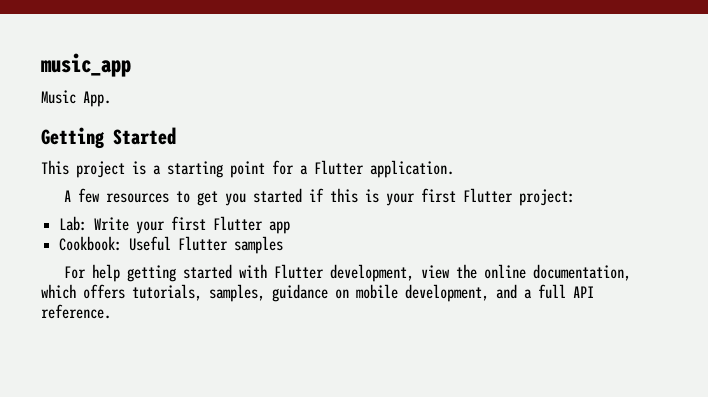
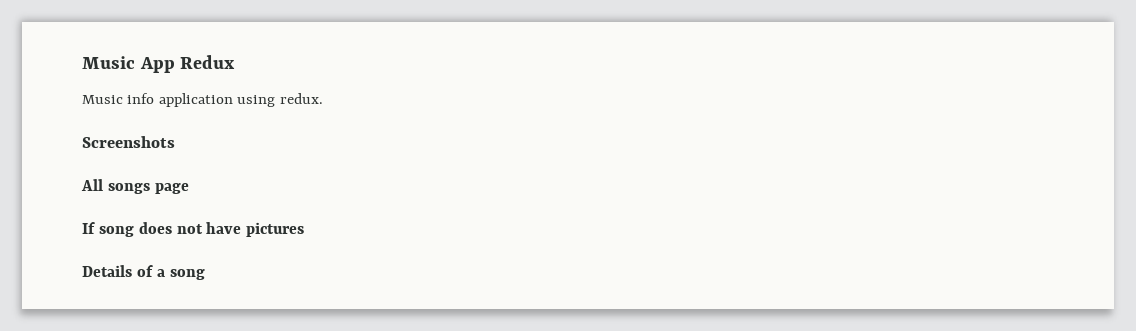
- music_app
- Music App.
- Getting Started
- This project is a starting point for a Flutter application.
- A few resources to get you started if this is your first Flutter project:
- Lab: Write your first Flutter app
- Cookbook: Useful Flutter samples
- For help getting started with Flutter development, view the online documentation, which offers tutorials, samples, guidance on mobile development, and a full API reference.
+ Music App Redux
+ Music info application using redux.
+ Screenshots
+ All songs page
+ If song does not have pictures
+ Details of a song

